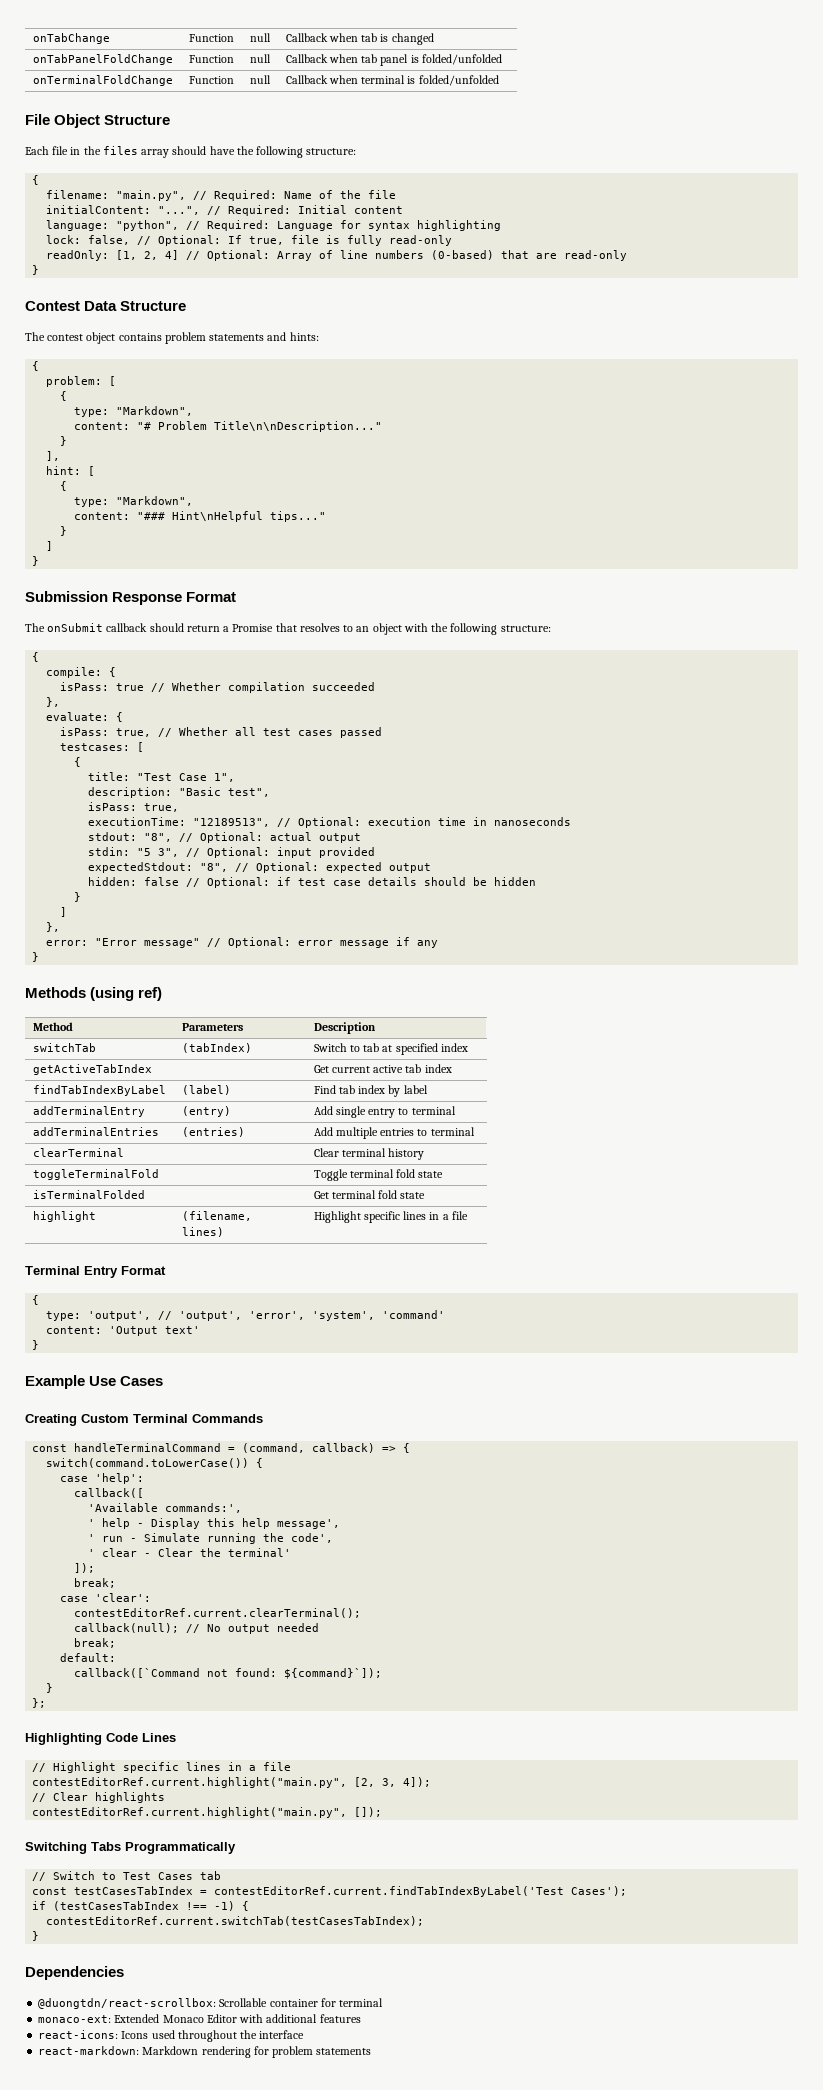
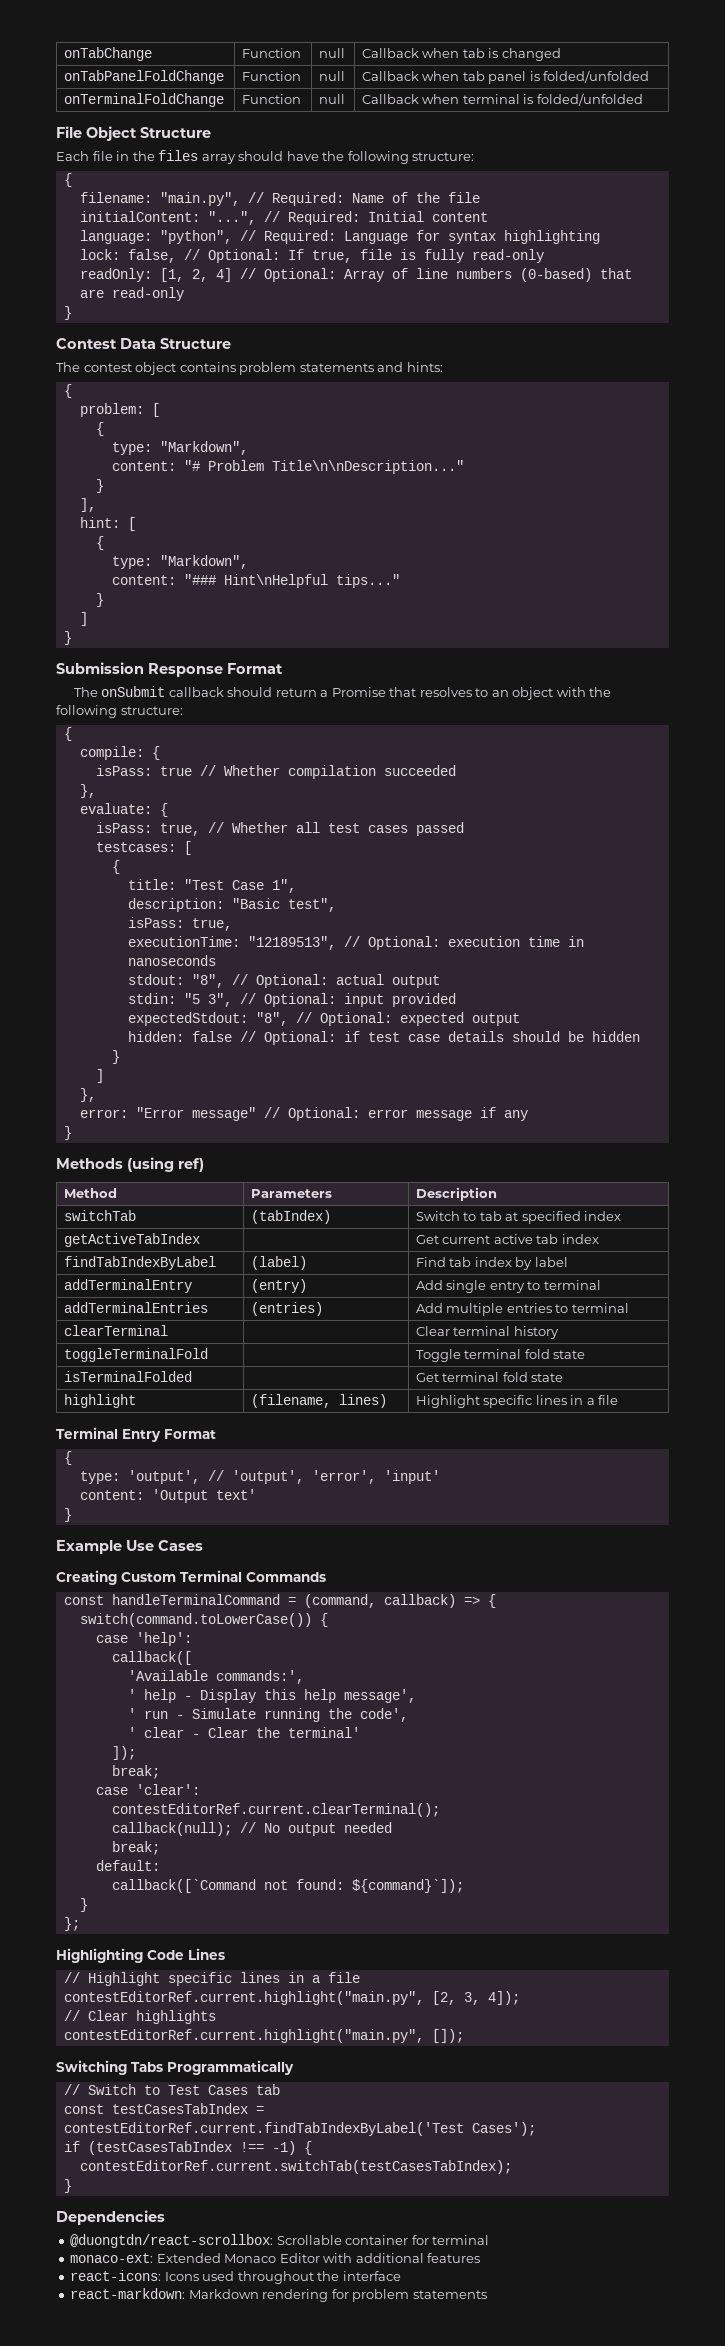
- type: 'output', // 'output', 'error', 'system', 'command'
+ type: 'output', // 'output', 'error', 'input'

